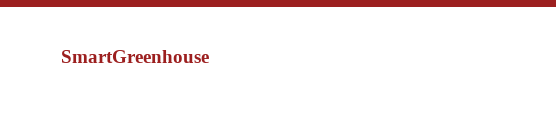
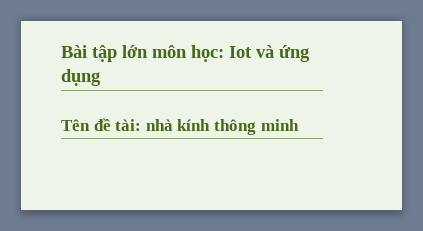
- SmartGreenhouse
+ Bài tập lớn môn học: Iot và ứng dụng
+ Tên đề tài: nhà kính thông minh

